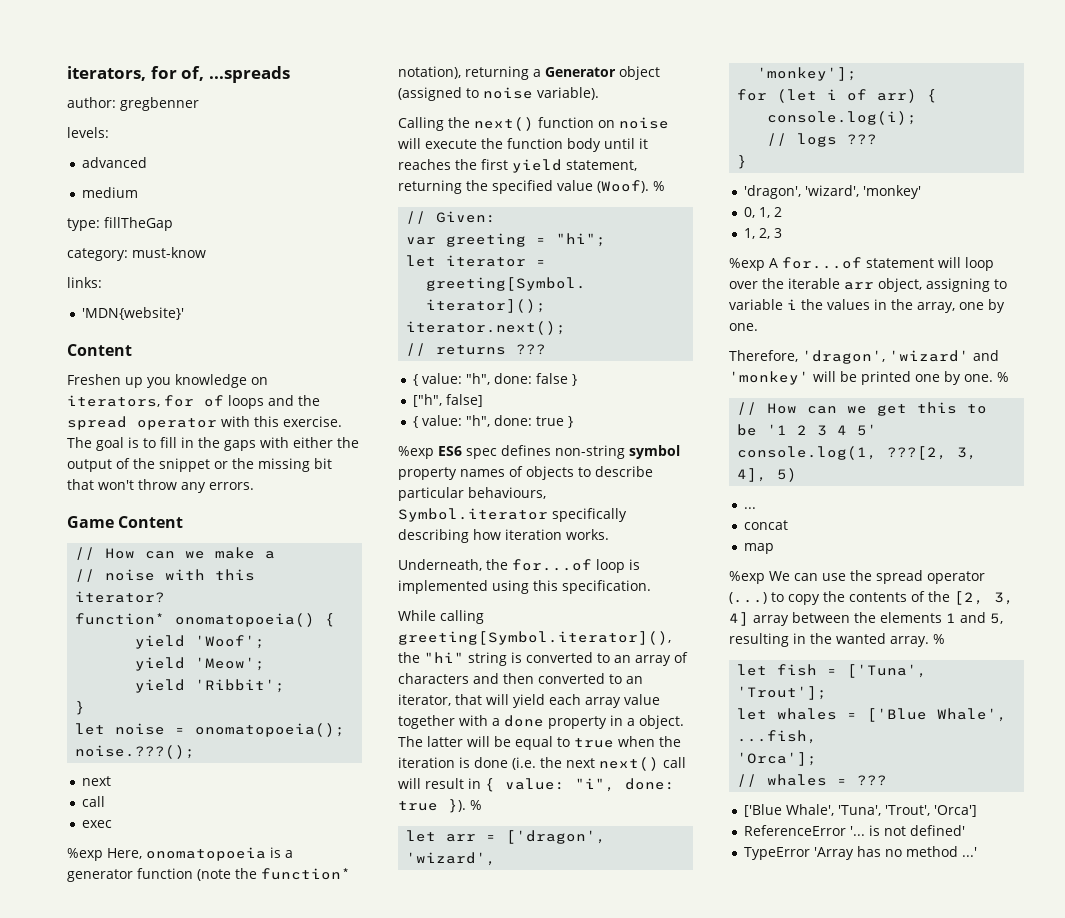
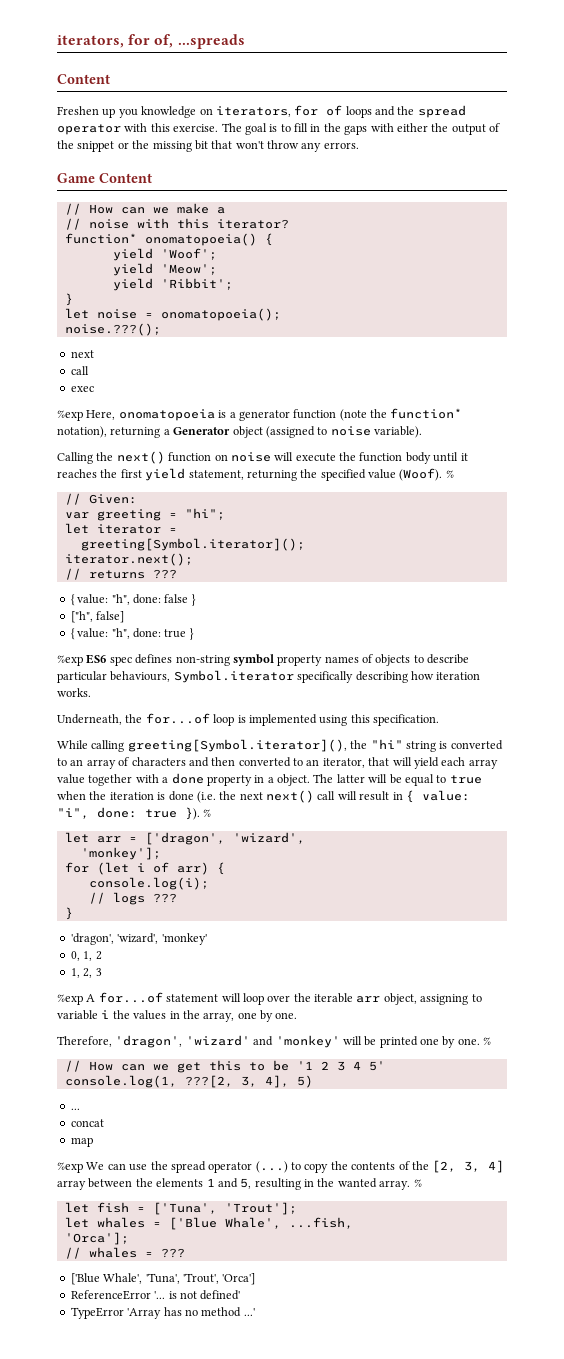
- author: gregbenner
- levels:
- advanced
- medium
- type: fillTheGap
- category: must-know
- links:
- 'MDN{website}'

